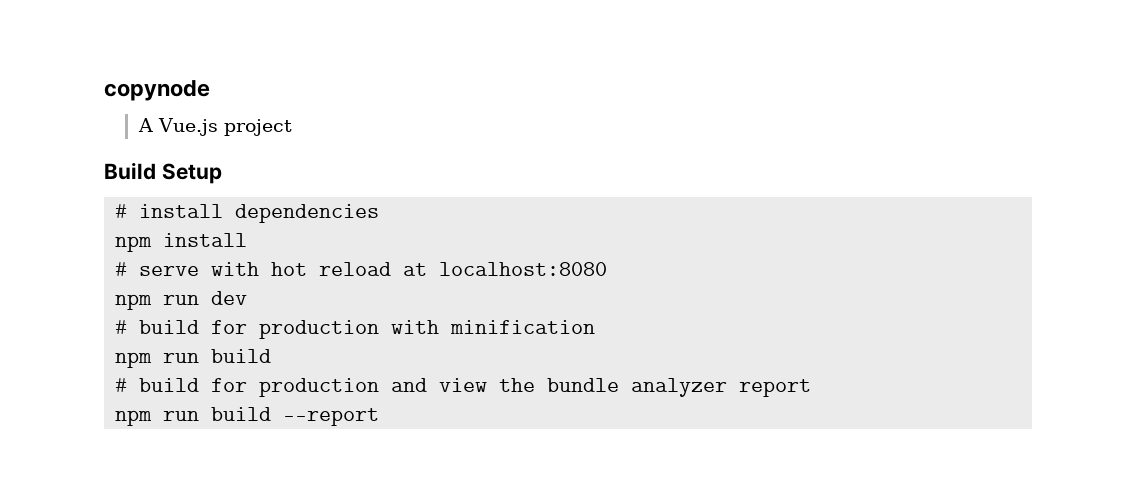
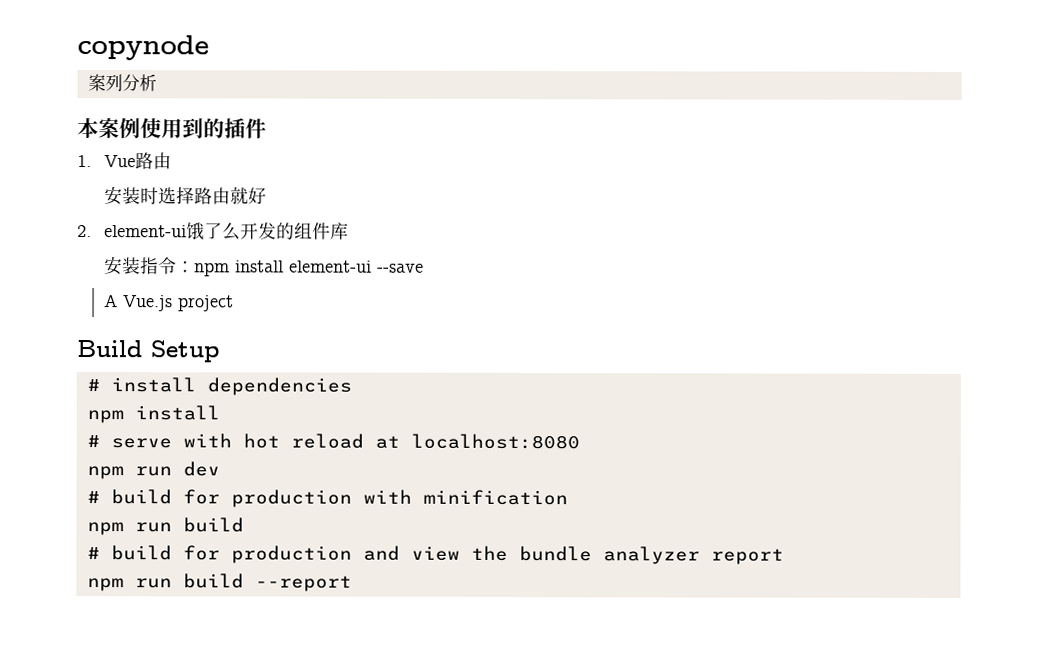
+ 案列分析
+ 本案例使用到的插件
+ 1. Vue路由
+ 安装时选择路由就好
+ 2. element-ui饿了么开发的组件库
+ 安装指令：npm install element-ui --save

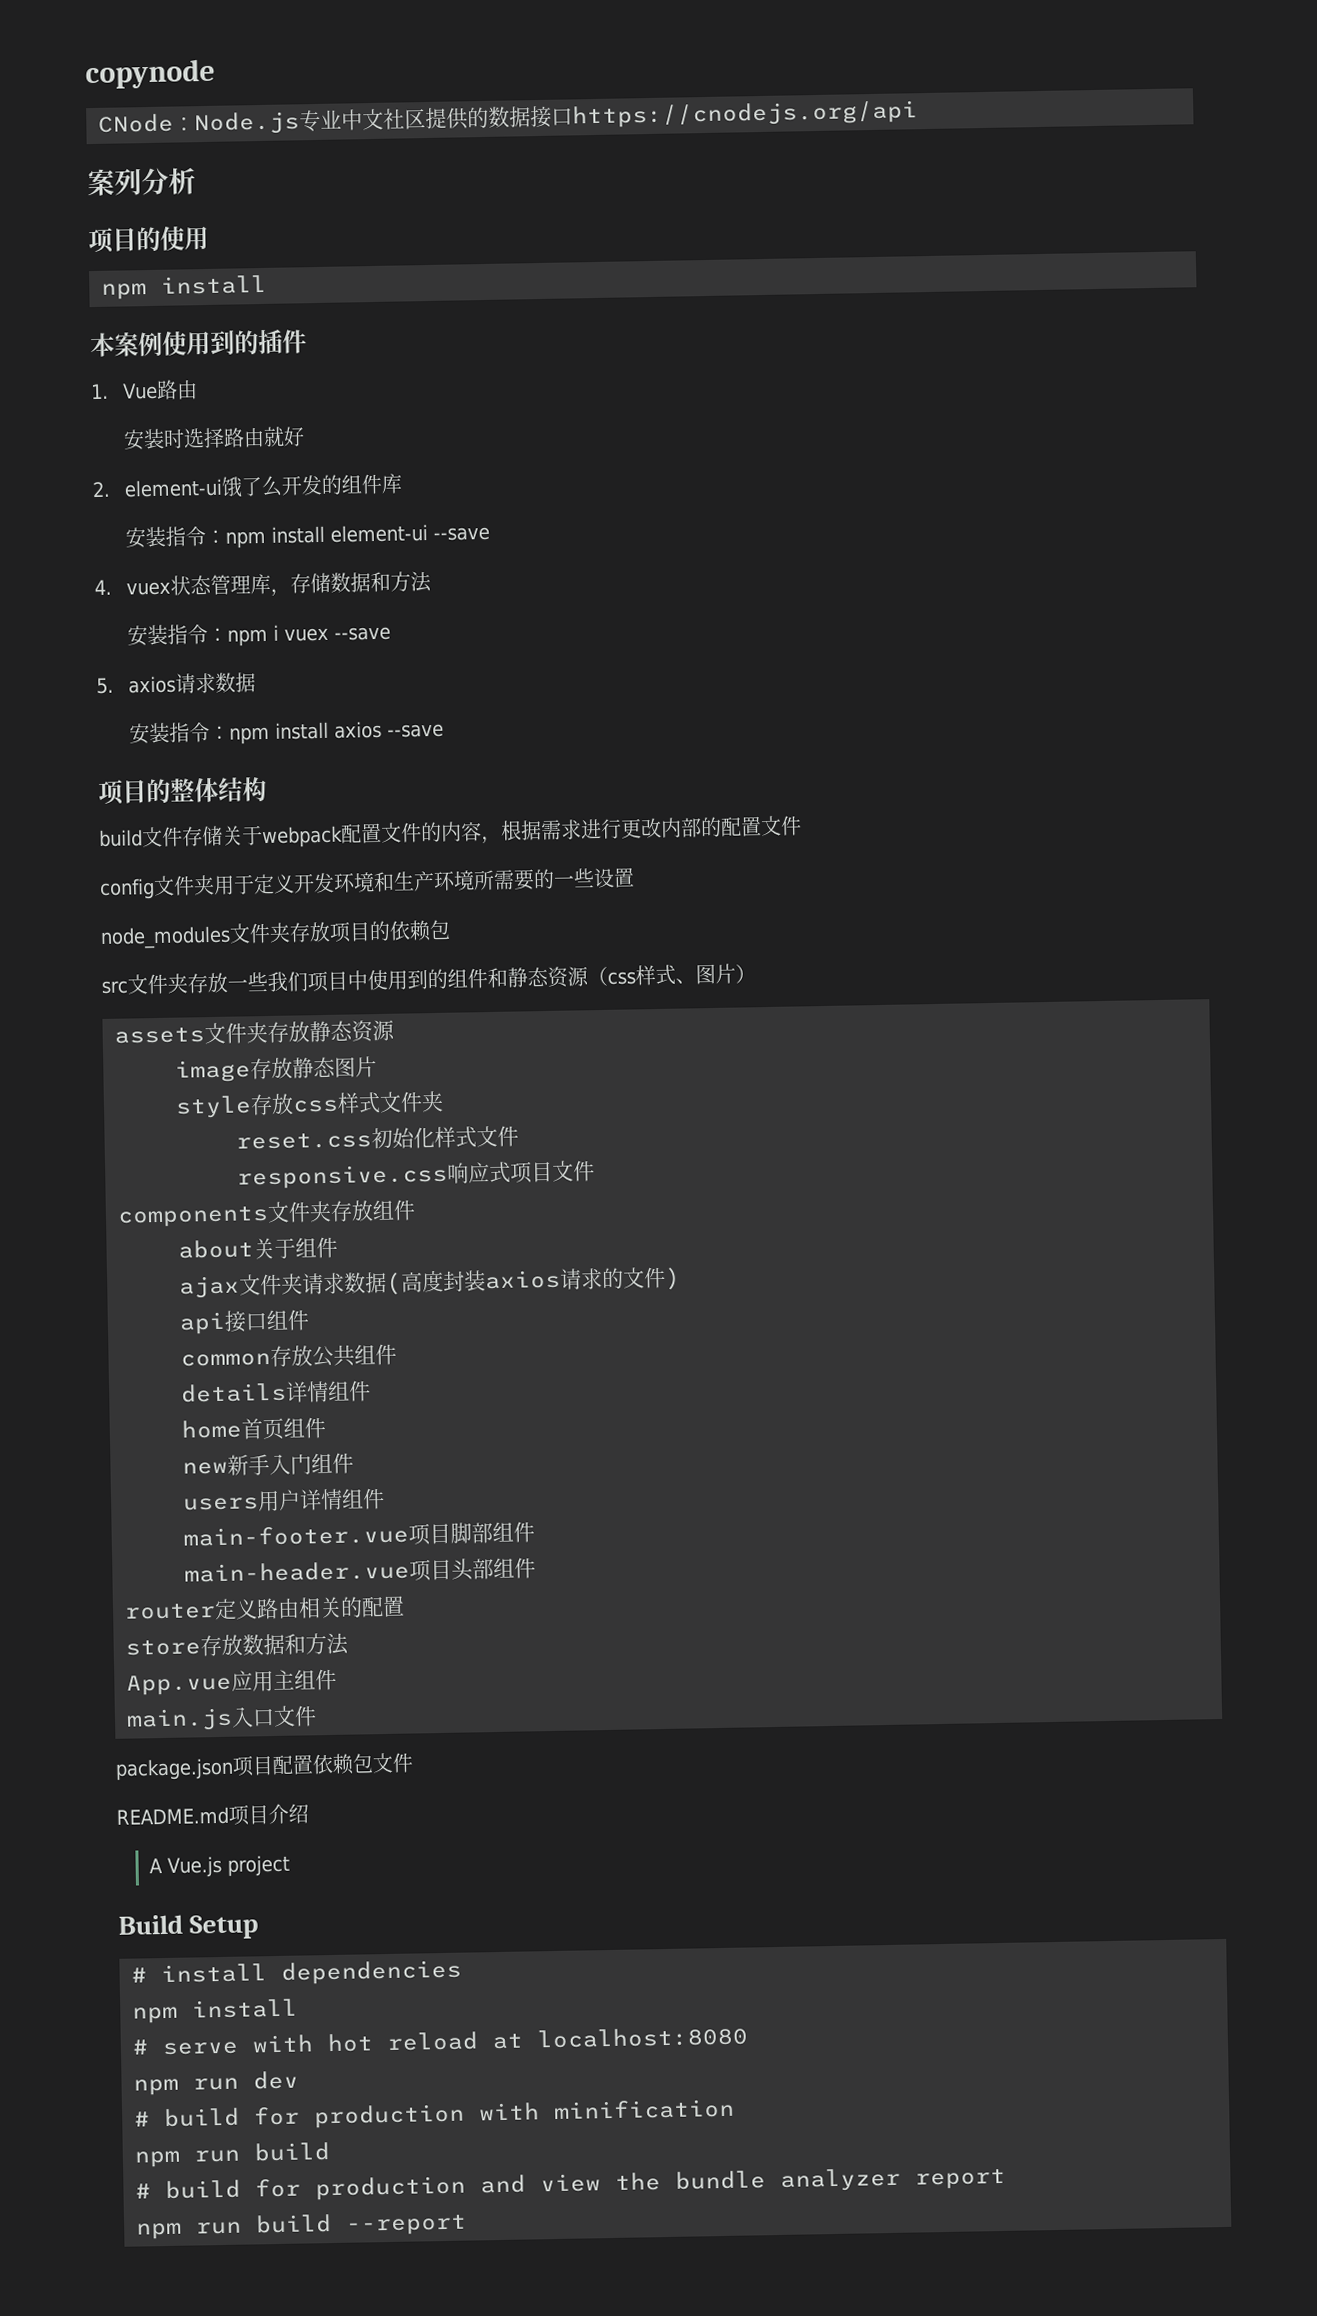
+ CNode：Node.js专业中文社区提供的数据接口https://cnodejs.org/api
  案列分析
+ 项目的使用
+ npm install
+ 4. vuex状态管理库，存储数据和方法
+ 安装指令：npm i vuex --save
+ 5. axios请求数据
+ 安装指令：npm install axios --save
+ 项目的整体结构
+ build文件存储关于webpack配置文件的内容，根据需求进行更改内部的配置文件
+ config文件夹用于定义开发环境和生产环境所需要的一些设置
+ node_modules文件夹存放项目的依赖包
+ src文件夹存放一些我们项目中使用到的组件和静态资源（css样式、图片）
+ assets文件夹存放静态资源
+ image存放静态图片
+ style存放css样式文件夹
+ reset.css初始化样式文件
+ responsive.css响应式项目文件
+ components文件夹存放组件
+ about关于组件
+ ajax文件夹请求数据(高度封装axios请求的文件)
+ api接口组件
+ common存放公共组件
+ details详情组件
+ home首页组件
+ new新手入门组件
+ users用户详情组件
+ main-footer.vue项目脚部组件
+ main-header.vue项目头部组件
+ router定义路由相关的配置
+ store存放数据和方法
+ App.vue应用主组件
+ main.js入口文件
+ package.json项目配置依赖包文件
+ README.md项目介绍

